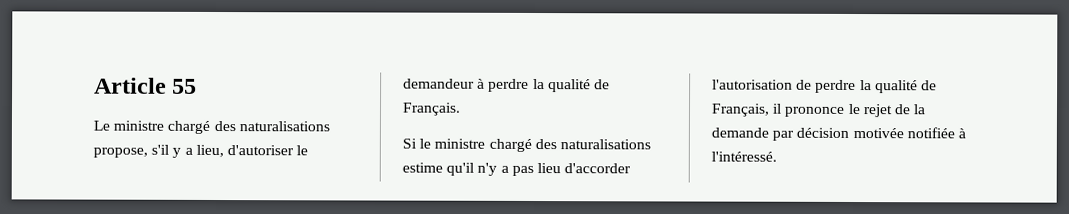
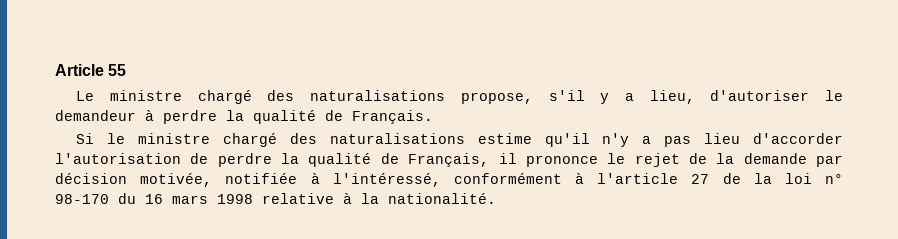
- Si le ministre chargé des naturalisations estime qu'il n'y a pas lieu d'accorder l'autorisation de perdre la qualité de Français, il prononce le rejet de la demande par décision motivée notifiée à l'intéressé.
+ Si le ministre chargé des naturalisations estime qu'il n'y a pas lieu d'accorder l'autorisation de perdre la qualité de Français, il prononce le rejet de la demande par décision motivée, notifiée à l'intéressé, conformément à l'article 27 de la loi n° 98-170 du 16 mars 1998 relative à la nationalité.

